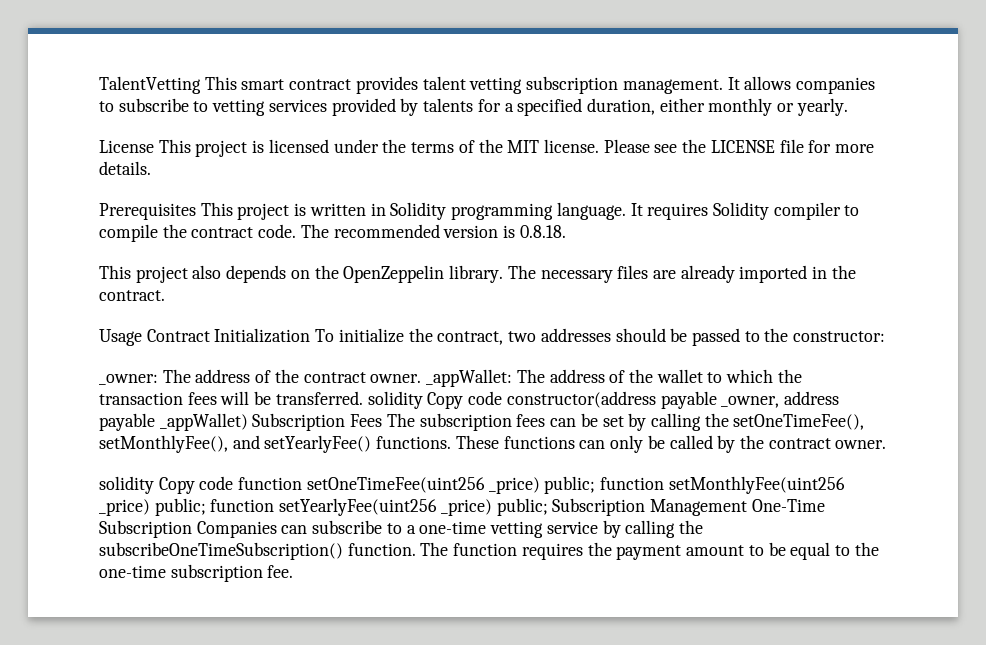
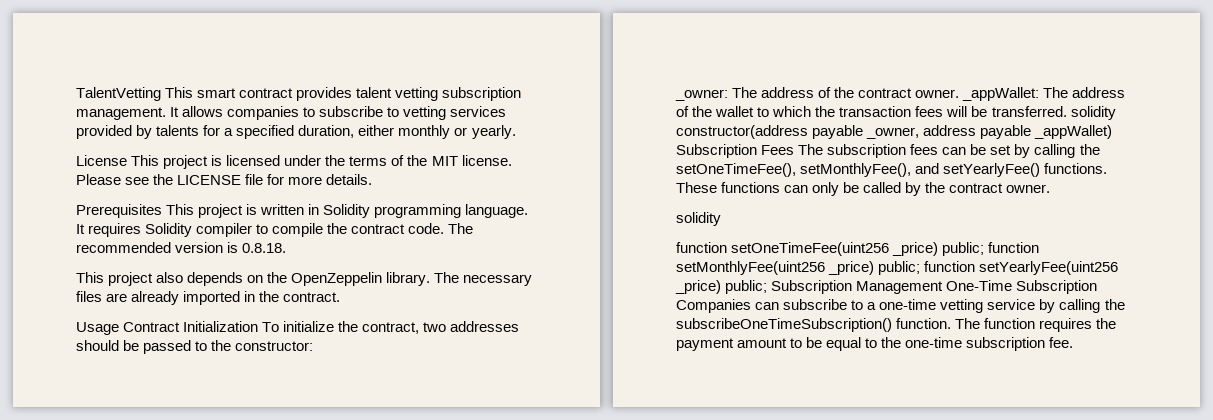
- _appWallet: The address of the wallet to which the transaction fees will be transferred. solidity Copy code constructor(address payable _owner, address payable _appWallet) Subscription Fees The subscription fees can be set by calling the setOneTimeFee(), setMonthlyFee(), and setYearlyFee() functions.
+ _appWallet: The address of the wallet to which the transaction fees will be transferred. solidity constructor(address payable _owner, address payable _appWallet) Subscription Fees The subscription fees can be set by calling the setOneTimeFee(), setMonthlyFee(), and setYearlyFee() functions.
  These functions can only be called by the contract owner.
- solidity Copy code function setOneTimeFee(uint256 _price) public; function setMonthlyFee(uint256 _price) public; function setYearlyFee(uint256 _price) public; Subscription Management One-Time Subscription Companies can subscribe to a one-time vetting service by calling the subscribeOneTimeSubscription() function.
+ solidity
+ function setOneTimeFee(uint256 _price) public; function setMonthlyFee(uint256 _price) public; function setYearlyFee(uint256 _price) public; Subscription Management One-Time Subscription Companies can subscribe to a one-time vetting service by calling the subscribeOneTimeSubscription() function.

